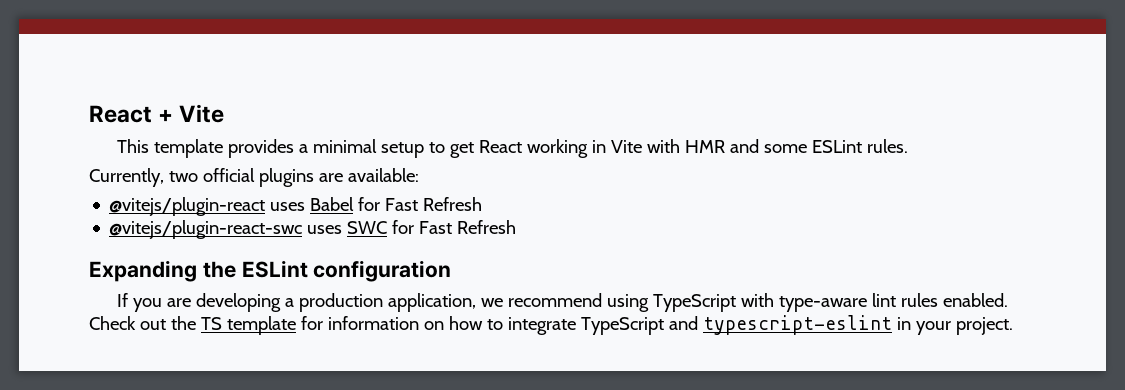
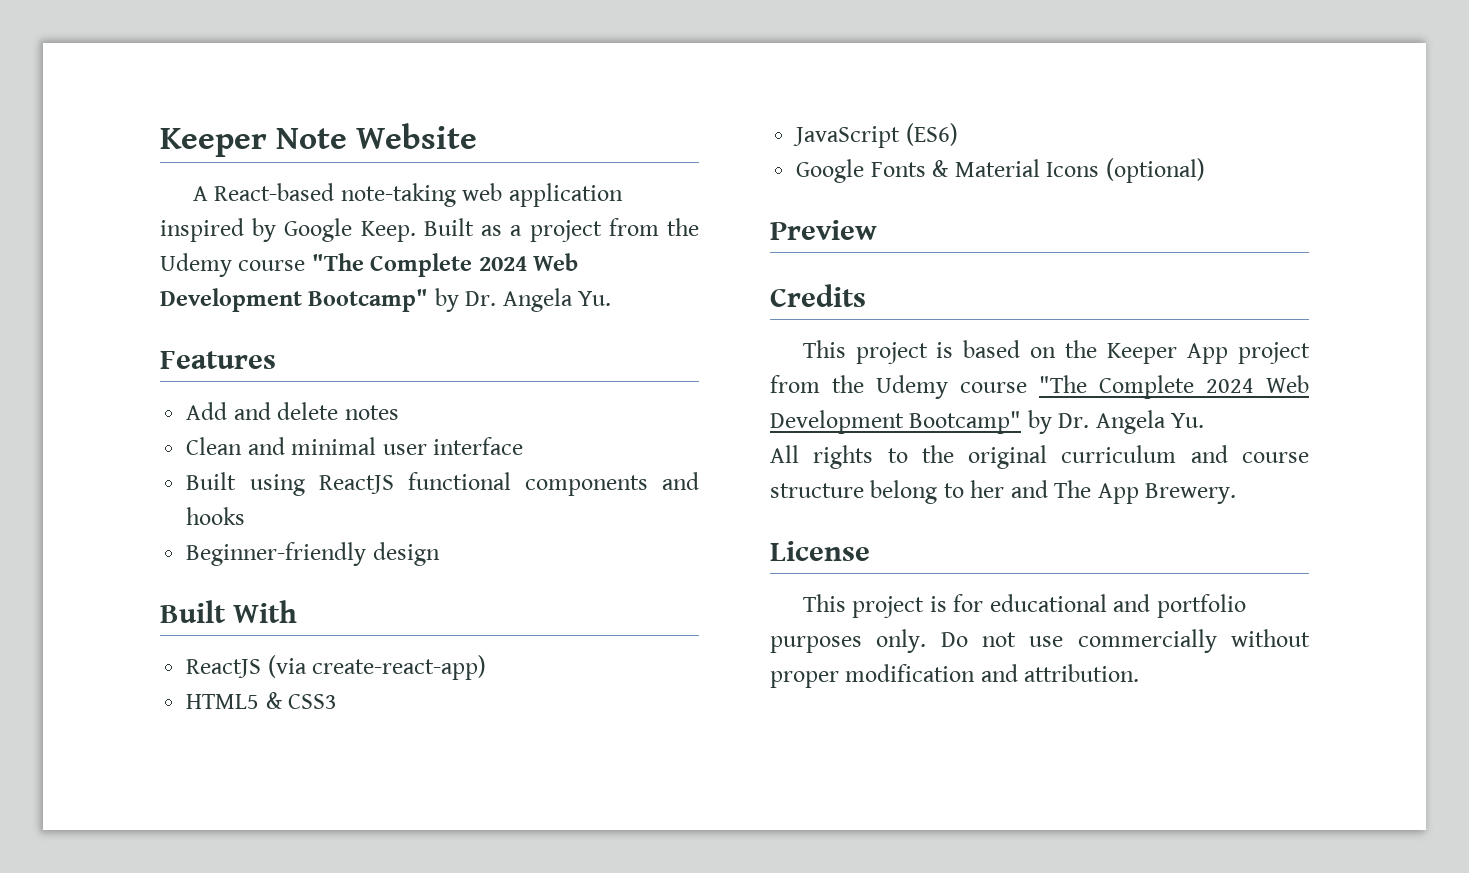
- React + Vite
- This template provides a minimal setup to get React working in Vite with HMR and some ESLint rules.
- Currently, two official plugins are available:
- @vitejs/plugin-react uses Babel for Fast Refresh
- @vitejs/plugin-react-swc uses SWC for Fast Refresh
- Expanding the ESLint configuration
- If you are developing a production application, we recommend using TypeScript with type-aware lint rules enabled. Check out the TS template for information on how to integrate TypeScript and typescript-eslint in your project.
+ Keeper Note Website
+ A React-based note-taking web application inspired by Google Keep. Built as a project from the Udemy course "The Complete 2024 Web Development Bootcamp" by Dr. Angela Yu.
+ Features
+ Add and delete notes
+ Clean and minimal user interface
+ Built using ReactJS functional components and hooks
+ Beginner-friendly design
+ Built With
+ ReactJS (via create-react-app)
+ HTML5 & CSS3
+ JavaScript (ES6)
+ Google Fonts & Material Icons (optional)
+ Preview
+ Credits
+ This project is based on the Keeper App project from the Udemy course "The Complete 2024 Web Development Bootcamp" by Dr. Angela Yu.
+ All rights to the original curriculum and course structure belong to her and The App Brewery.
+ License
+ This project is for educational and portfolio purposes only. Do not use commercially without proper modification and attribution.

